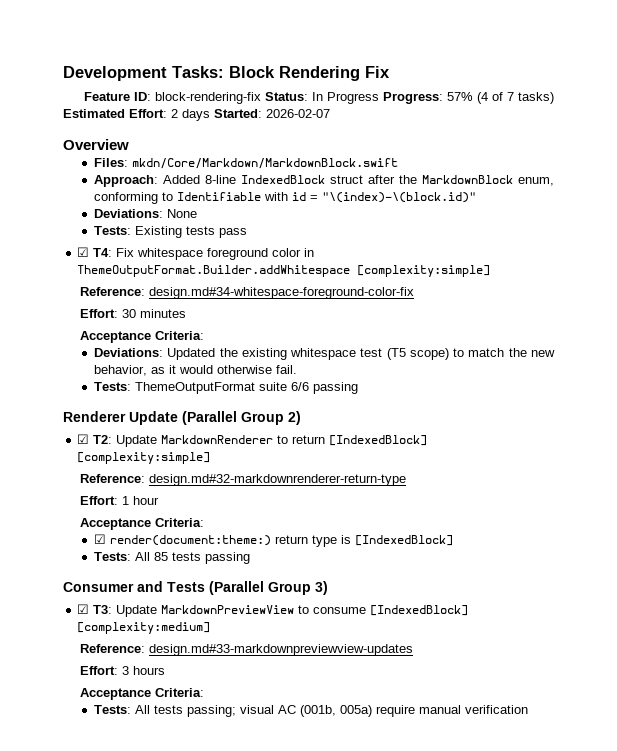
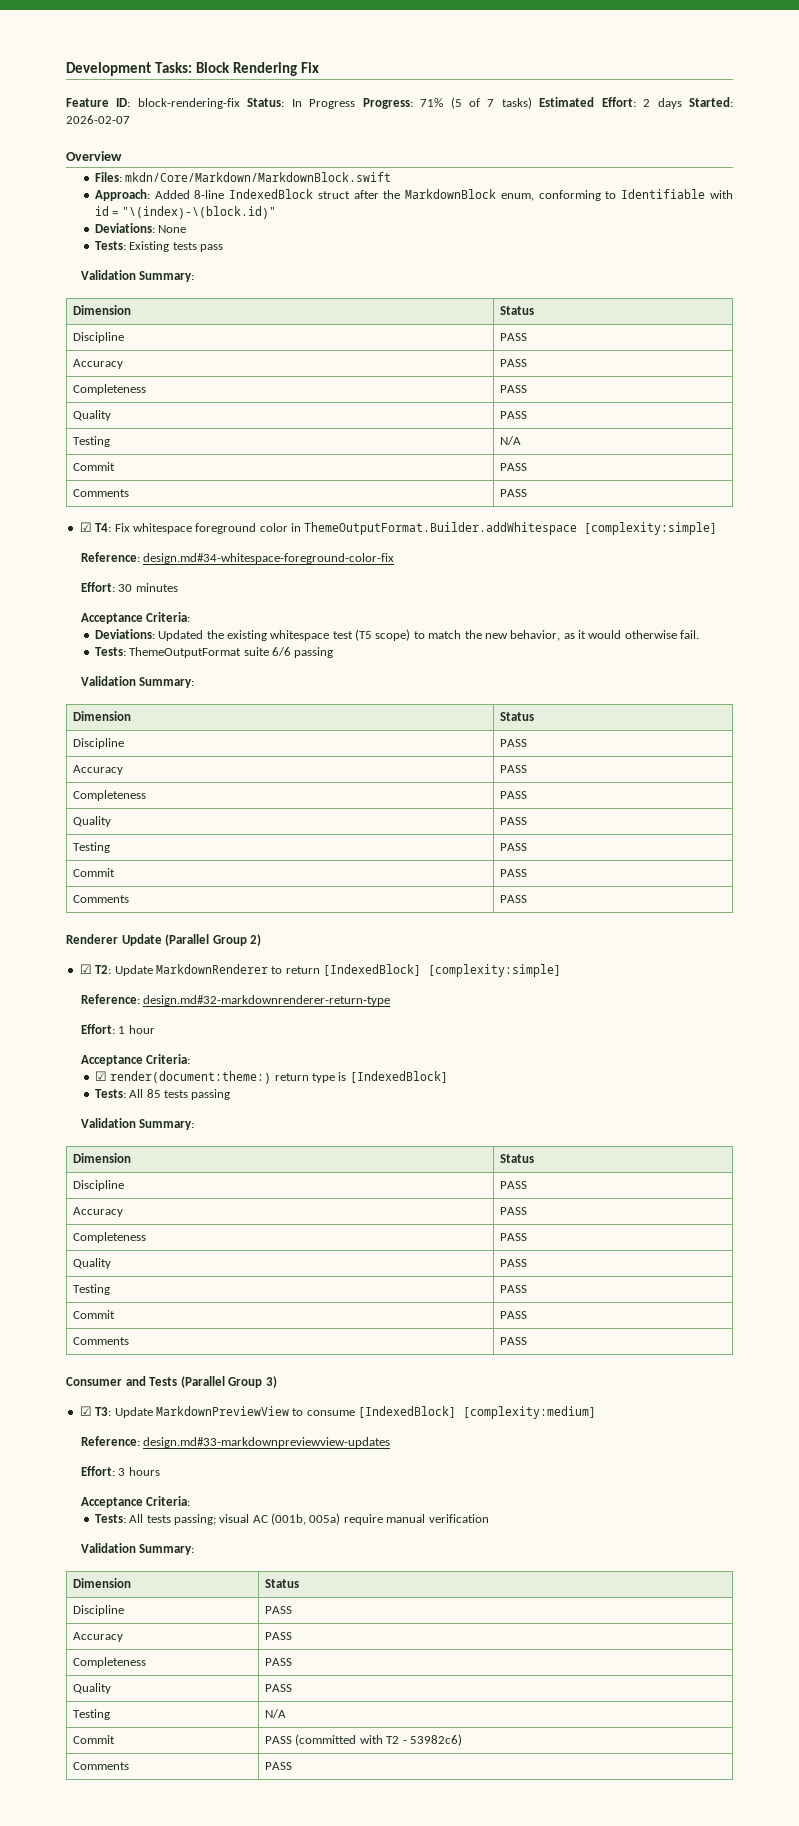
- Feature ID: block-rendering-fix Status: In Progress Progress: 57% (4 of 7 tasks) Estimated Effort: 2 days Started: 2026-02-07
+ Feature ID: block-rendering-fix Status: In Progress Progress: 71% (5 of 7 tasks) Estimated Effort: 2 days Started: 2026-02-07
  Tests: Existing tests pass
+ Validation Summary:
+ Dimension | Status
+ Discipline | PASS
+ Accuracy | PASS
+ Completeness | PASS
+ Quality | PASS
+ Testing | N/A
+ Commit | PASS
+ Comments | PASS
  Tests: ThemeOutputFormat suite 6/6 passing
+ Validation Summary:
+ Dimension | Status
+ Discipline | PASS
+ Accuracy | PASS
+ Completeness | PASS
+ Quality | PASS
+ Testing | PASS
+ Commit | PASS
+ Comments | PASS
  Tests: All 85 tests passing
+ Validation Summary:
+ Dimension | Status
+ Discipline | PASS
+ Accuracy | PASS
+ Completeness | PASS
+ Quality | PASS
+ Testing | PASS
+ Commit | PASS
+ Comments | PASS
  Tests: All tests passing; visual AC (001b, 005a) require manual verification
+ Validation Summary:
+ Dimension | Status
+ Discipline | PASS
+ Accuracy | PASS
+ Completeness | PASS
+ Quality | PASS
+ Testing | N/A
+ Commit | PASS (committed with T2 - 53982c6)
+ Comments | PASS

